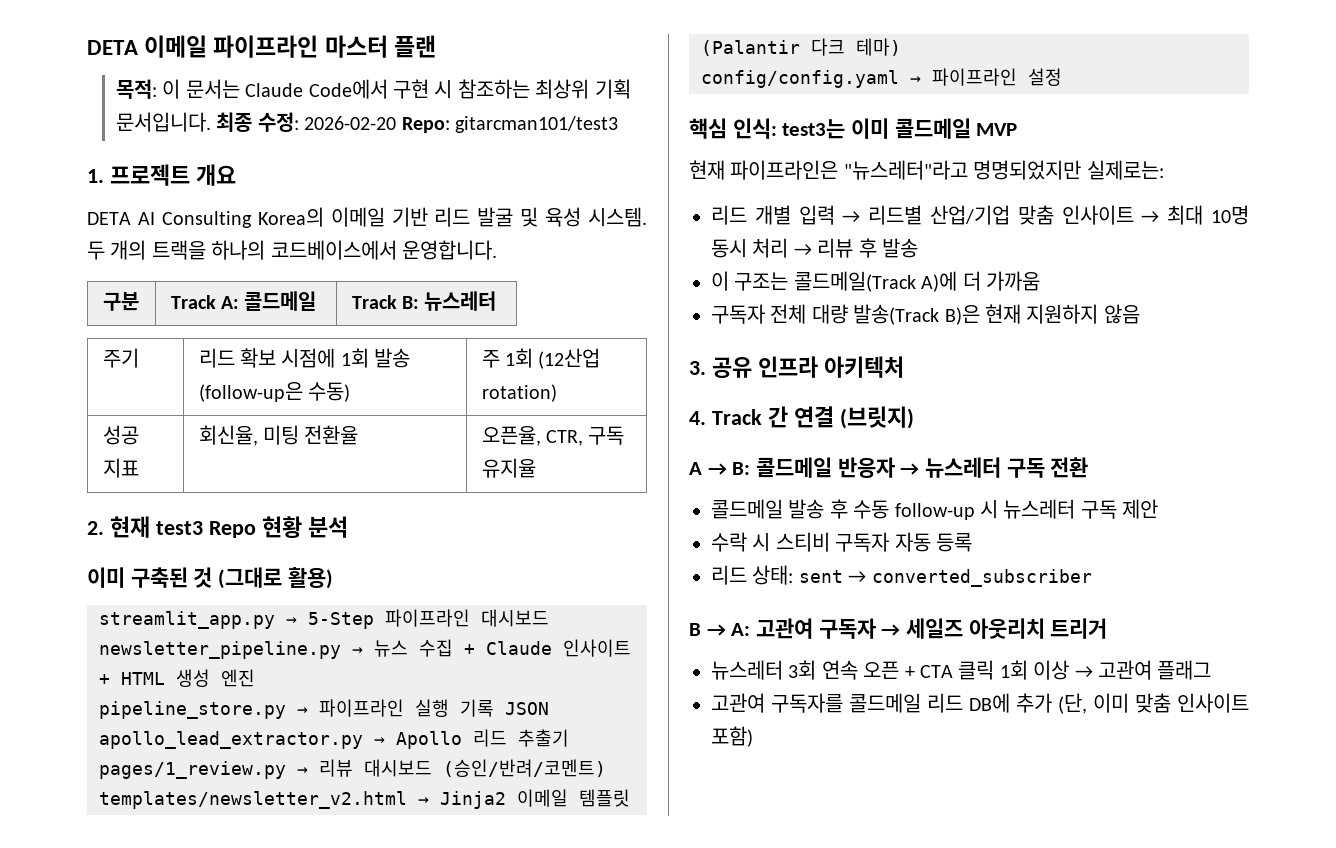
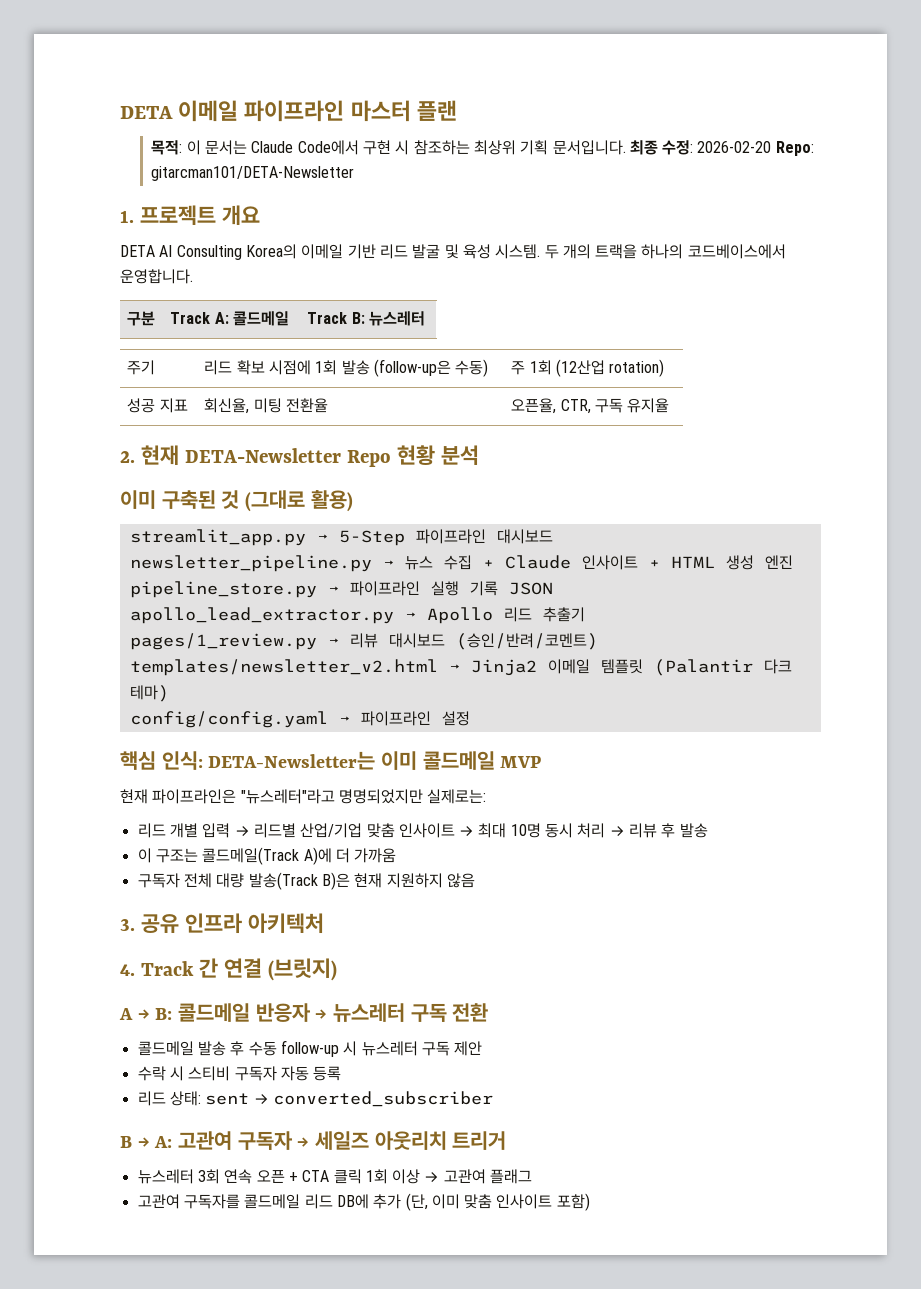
- 최종 수정: 2026-02-20 Repo: gitarcman101/test3
+ 최종 수정: 2026-02-20 Repo: gitarcman101/DETA-Newsletter
- 2. 현재 test3 Repo 현황 분석
+ 2. 현재 DETA-Newsletter Repo 현황 분석
- 핵심 인식: test3는 이미 콜드메일 MVP
+ 핵심 인식: DETA-Newsletter는 이미 콜드메일 MVP

